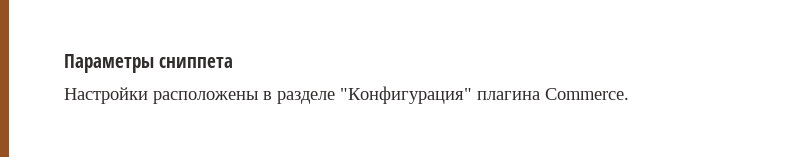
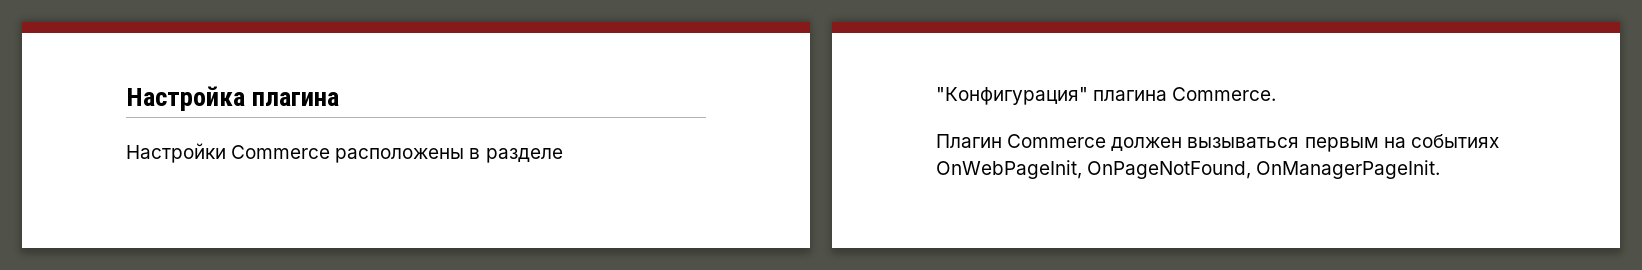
- Параметры сниппета
+ Настройка плагина
- Настройки расположены в разделе "Конфигурация" плагина Commerce.
+ Настройки Commerce расположены в разделе "Конфигурация" плагина Commerce.
+ Плагин Commerce должен вызываться первым на событиях OnWebPageInit, OnPageNotFound, OnManagerPageInit.

